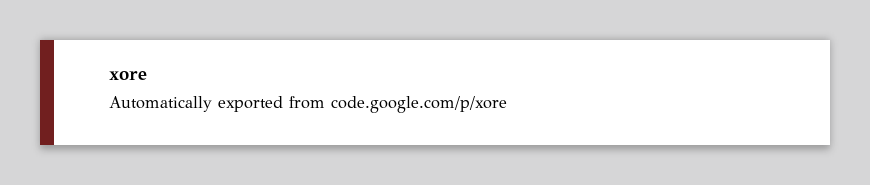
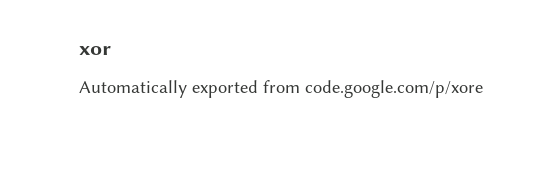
- xore
+ xor

